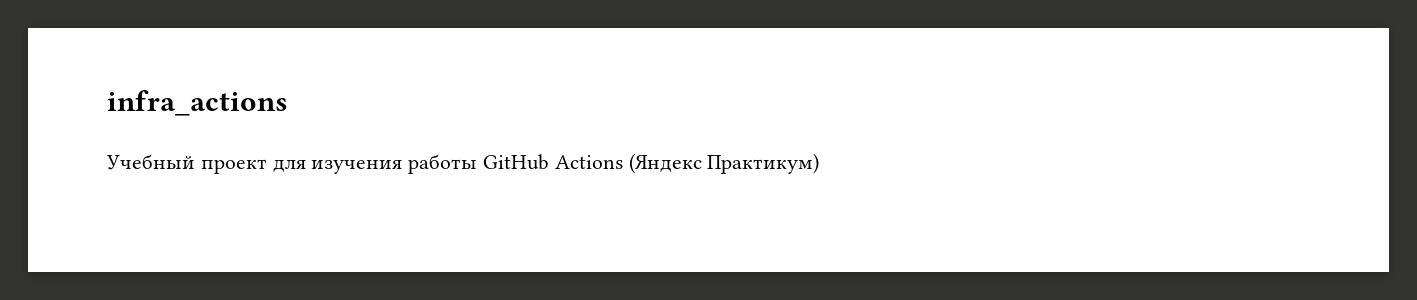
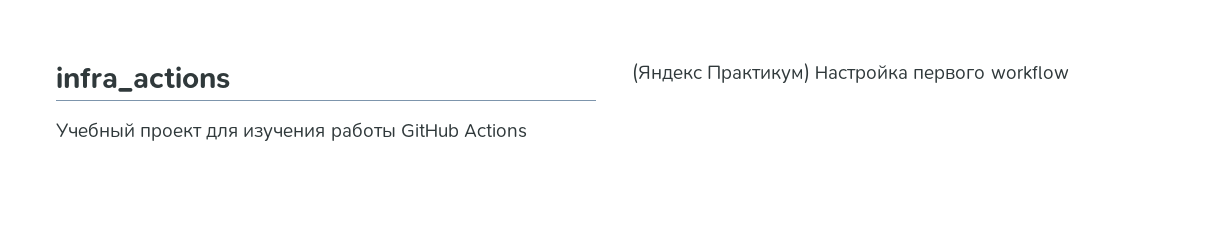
- Учебный проект для изучения работы GitHub Actions (Яндекс Практикум)
+ Учебный проект для изучения работы GitHub Actions (Яндекс Практикум) Настройка первого workflow

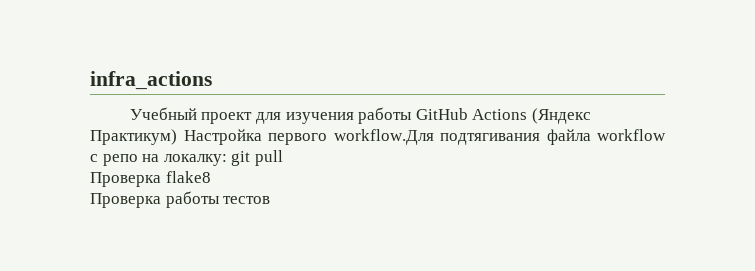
- Учебный проект для изучения работы GitHub Actions (Яндекс Практикум) Настройка первого workflow
+ Учебный проект для изучения работы GitHub Actions (Яндекс Практикум) Настройка первого workflow.Для подтягивания файла workflow с репо на локалку: git pull
+ Проверка flake8
+ Проверка работы тестов

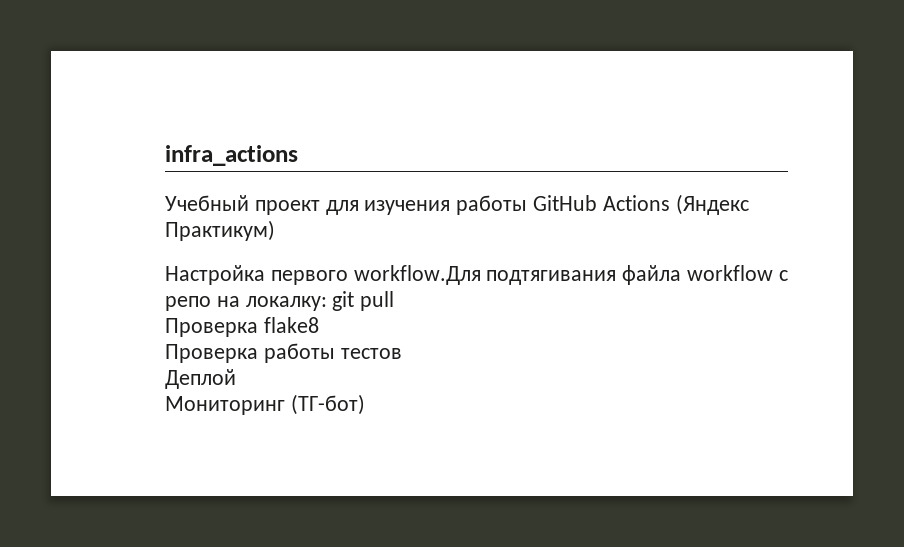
- Учебный проект для изучения работы GitHub Actions (Яндекс Практикум) Настройка первого workflow.Для подтягивания файла workflow с репо на локалку: git pull
+ Учебный проект для изучения работы GitHub Actions (Яндекс Практикум)
+ Настройка первого workflow.Для подтягивания файла workflow с репо на локалку: git pull
+ Деплой
+ Мониторинг (ТГ-бот)

